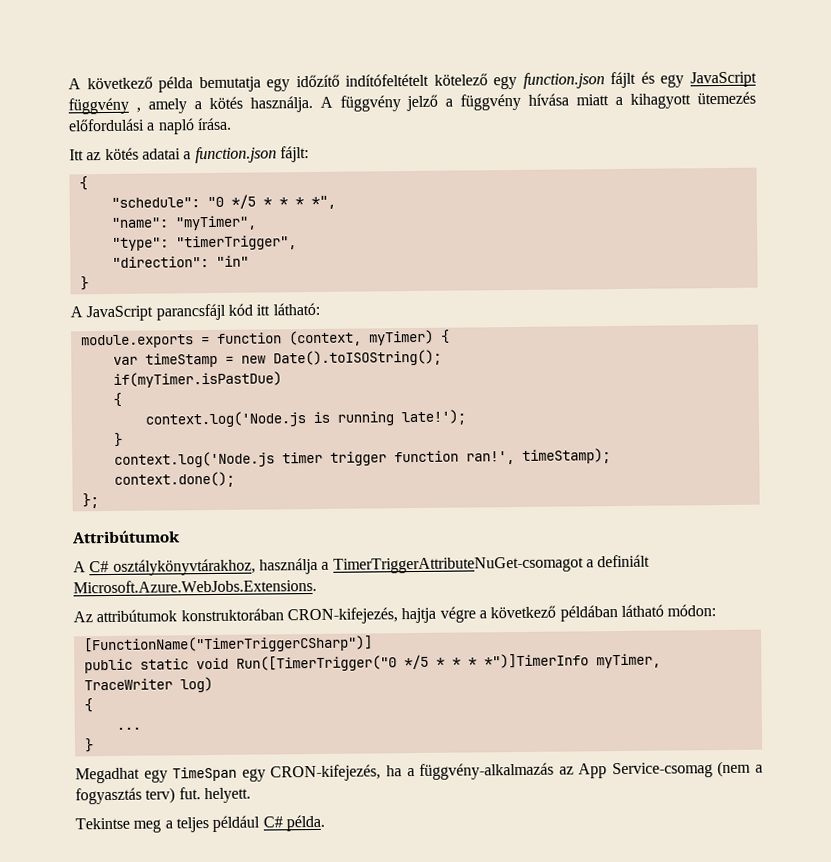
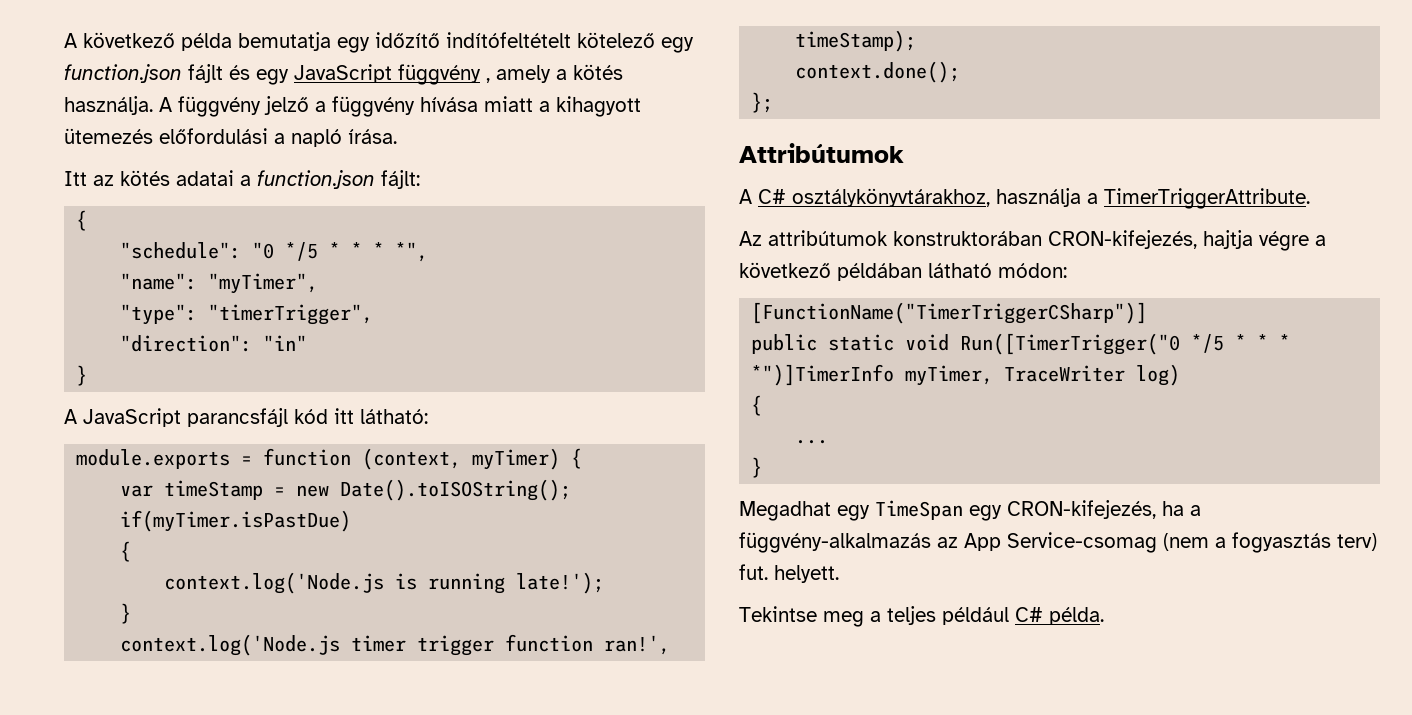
- A C# osztálykönyvtárakhoz, használja a TimerTriggerAttributeNuGet-csomagot a definiált Microsoft.Azure.WebJobs.Extensions.
+ A C# osztálykönyvtárakhoz, használja a TimerTriggerAttribute.

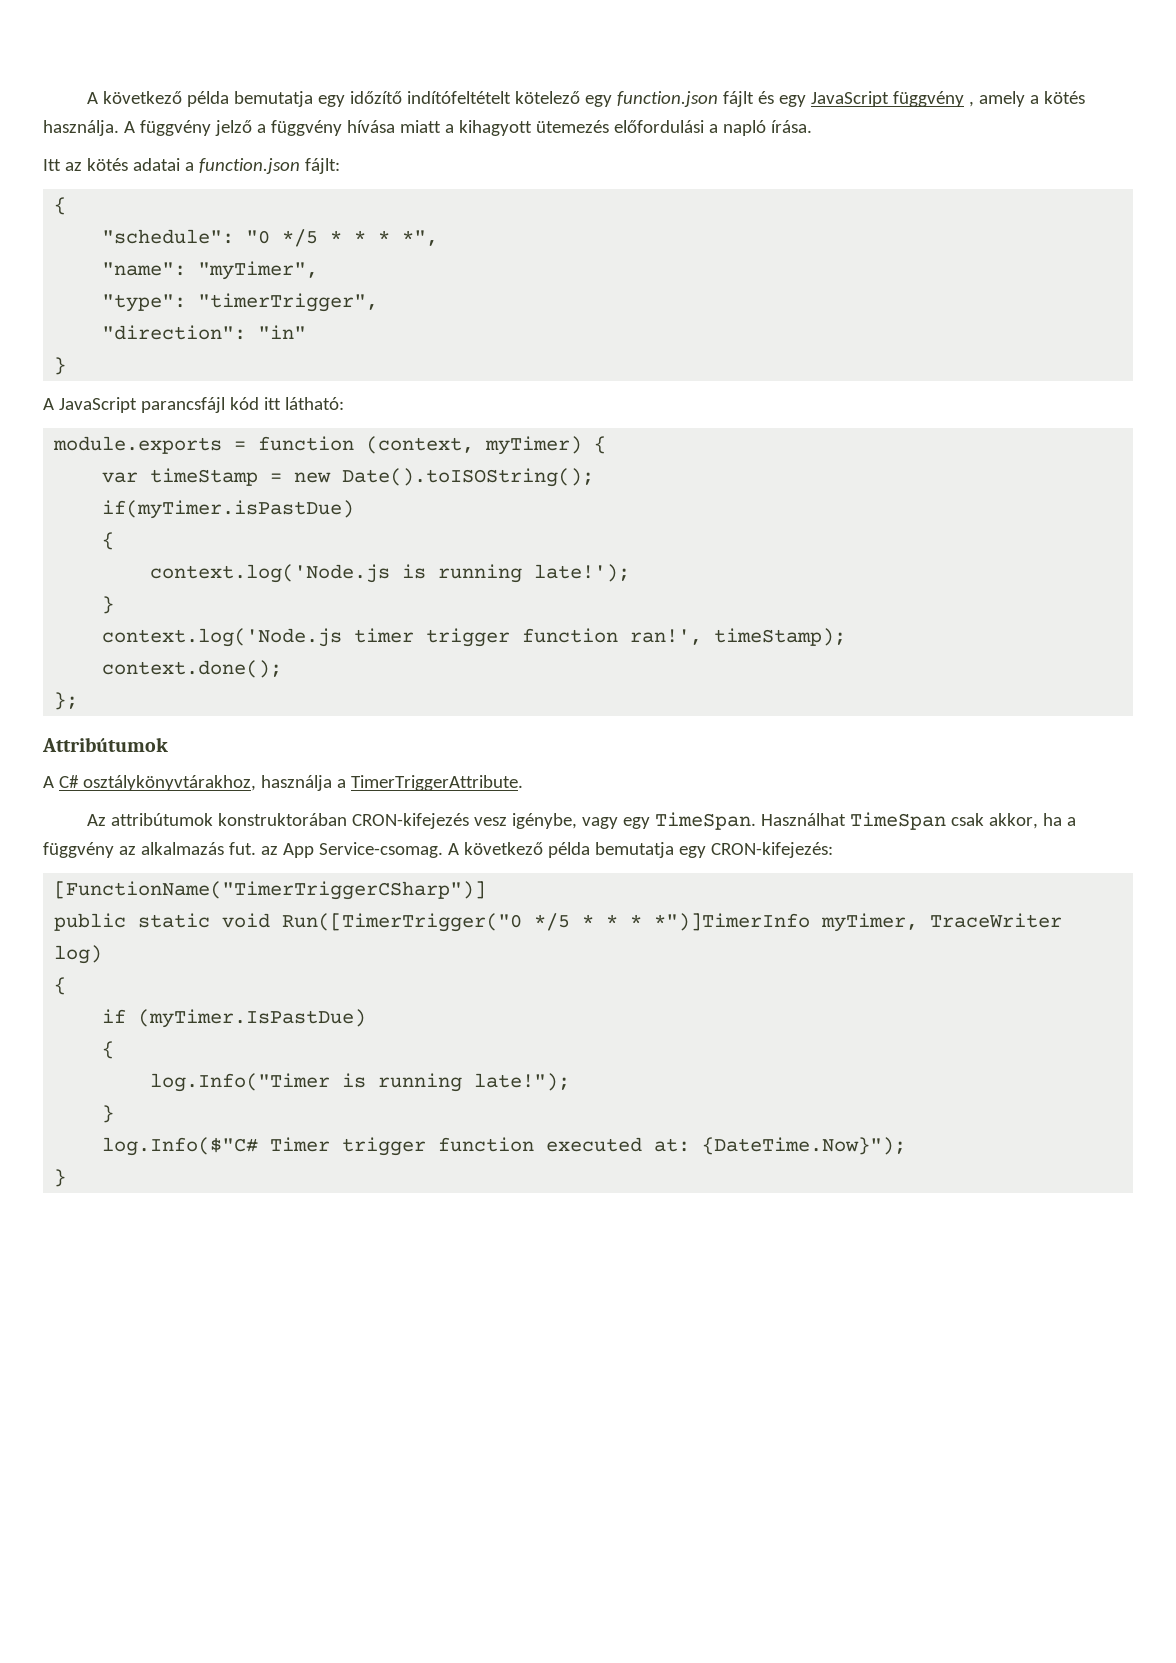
- Az attribútumok konstruktorában CRON-kifejezés, hajtja végre a következő példában látható módon:
+ Az attribútumok konstruktorában CRON-kifejezés vesz igénybe, vagy egy TimeSpan. Használhat TimeSpan csak akkor, ha a függvény az alkalmazás fut. az App Service-csomag. A következő példa bemutatja egy CRON-kifejezés:
- ...
+ if (myTimer.IsPastDue)
+ {
+ log.Info("Timer is running late!");
  }
- Megadhat egy TimeSpan egy CRON-kifejezés, ha a függvény-alkalmazás az App Service-csomag (nem a fogyasztás terv) fut. helyett.
- Tekintse meg a teljes például C# példa.
+ log.Info($"C# Timer trigger function executed at: {DateTime.Now}");
+ }

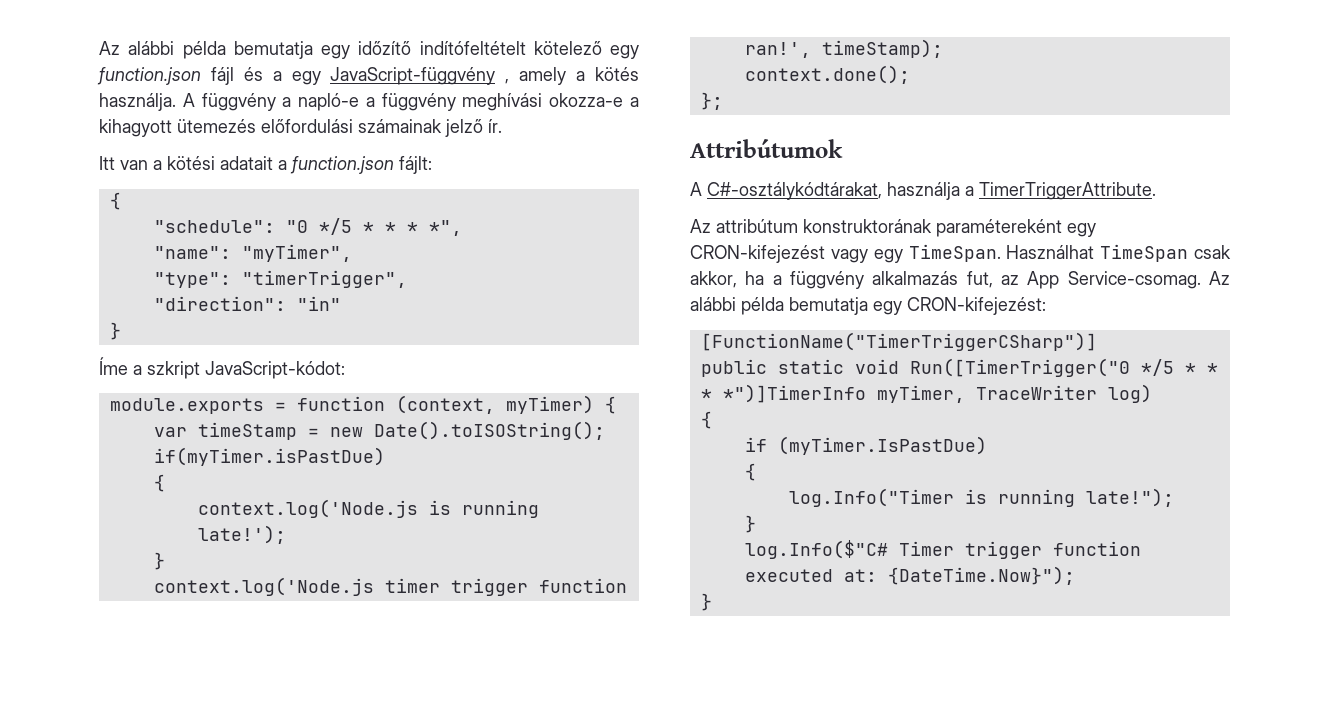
- A következő példa bemutatja egy időzítő indítófeltételt kötelező egy function.json fájlt és egy JavaScript függvény , amely a kötés használja.
+ Az alábbi példa bemutatja egy időzítő indítófeltételt kötelező egy function.json fájl és a egy JavaScript-függvény , amely a kötés használja.
- A függvény jelző a függvény hívása miatt a kihagyott ütemezés előfordulási a napló írása.
- Itt az kötés adatai a function.json fájlt:
+ A függvény a napló-e a függvény meghívási okozza-e a kihagyott ütemezés előfordulási számainak jelző ír.
+ Itt van a kötési adatait a function.json fájlt:
- A JavaScript parancsfájl kód itt látható:
+ Íme a szkript JavaScript-kódot:
- A C# osztálykönyvtárakhoz, használja a TimerTriggerAttribute.
+ A C#-osztálykódtárakat, használja a TimerTriggerAttribute.
- Az attribútumok konstruktorában CRON-kifejezés vesz igénybe, vagy egy TimeSpan.
+ Az attribútum konstruktorának paramétereként egy CRON-kifejezést vagy egy TimeSpan.
- Használhat TimeSpan csak akkor, ha a függvény az alkalmazás fut. az App Service-csomag.
+ Használhat TimeSpan csak akkor, ha a függvény alkalmazás fut, az App Service-csomag.
- A következő példa bemutatja egy CRON-kifejezés:
+ Az alábbi példa bemutatja egy CRON-kifejezést:

